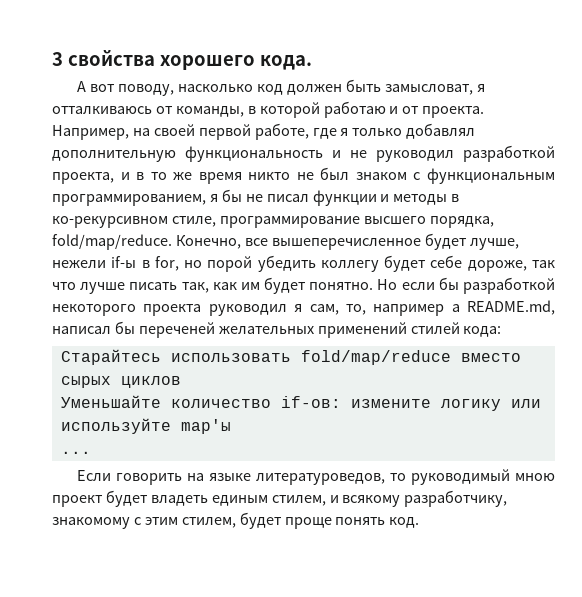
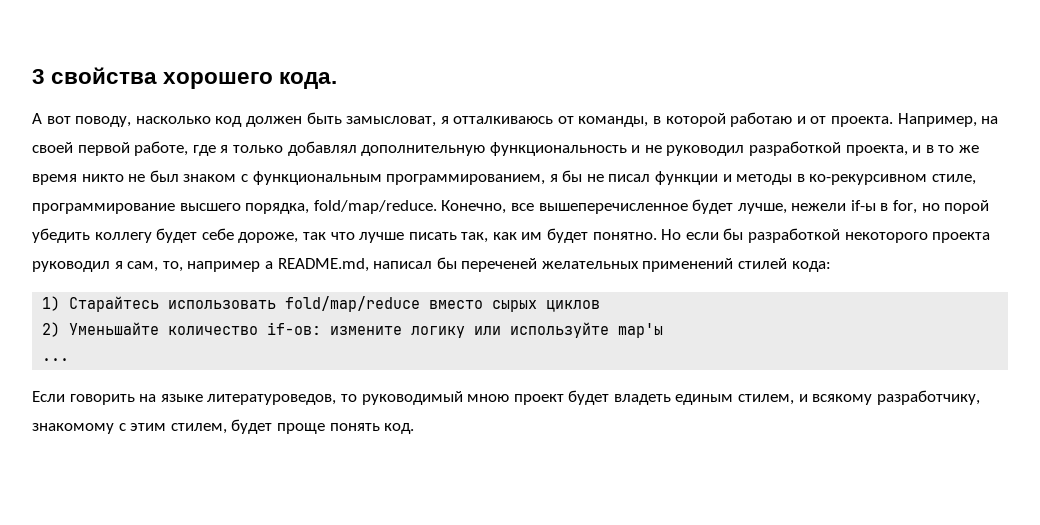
- Старайтесь использовать fold/map/reducе вместо сырых циклов
+ 1) Старайтесь использовать fold/map/reducе вместо сырых циклов
- Уменьшайте количество if-ов: измените логику или используйте map'ы
+ 2) Уменьшайте количество if-ов: измените логику или используйте map'ы

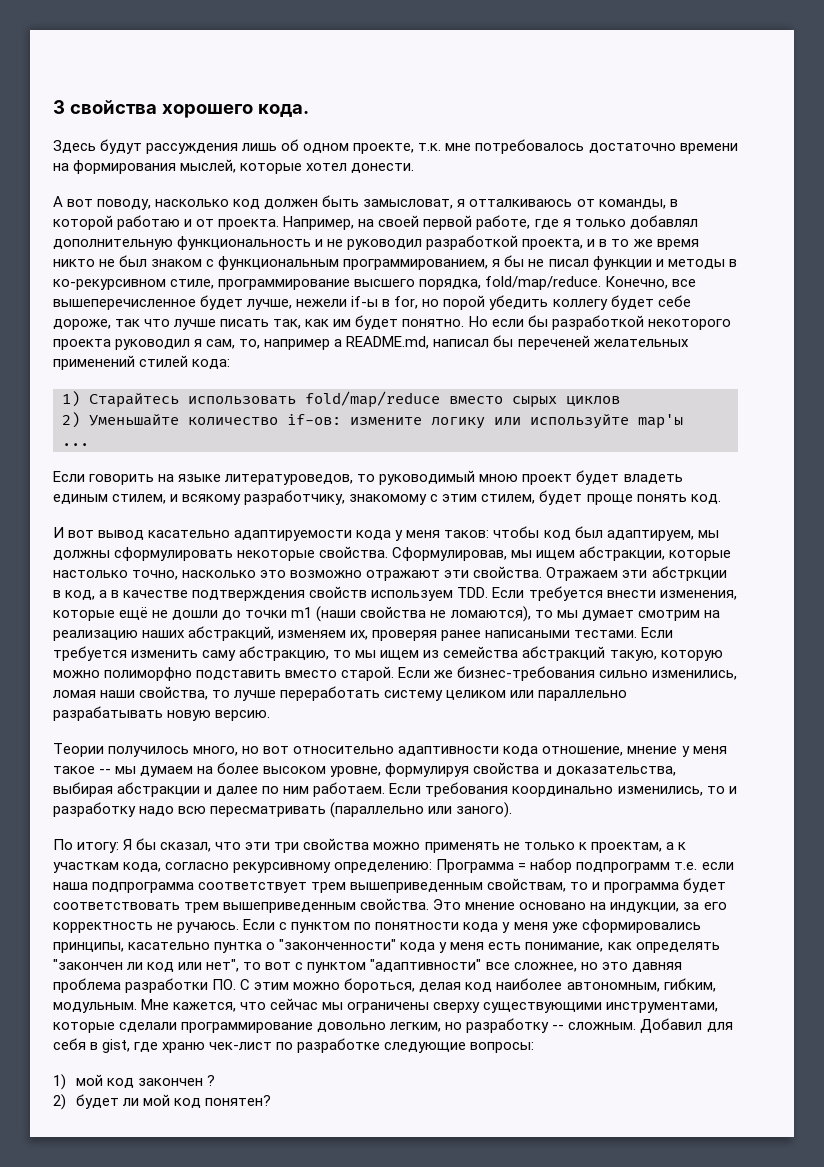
+ Здесь будут рассуждения лишь об одном проекте, т.к. мне потребовалось достаточно времени на формирования мыслей, которые хотел донести.
+ И вот вывод касательно адаптируемости кода у меня таков: чтобы код был адаптируем, мы должны сформулировать некоторые свойства. Сформулировав, мы ищем абстракции, которые настолько точно, насколько это возможно отражают эти свойства. Отражаем эти абстркции в код, а в качестве подтверждения свойств используем TDD. Если требуется внести изменения, которые ещё не дошли до точки m1 (наши свойства не ломаются), то мы думает смотрим на реализацию наших абстракций, изменяем их, проверяя ранее написаными тестами. Если требуется изменить саму абстракцию, то мы ищем из семейства абстракций такую, которую можно полиморфно подставить вместо старой. Если же бизнес-требования сильно изменились, ломая наши свойства, то лучше переработать систему целиком или параллельно разрабатывать новую версию.
+ Теории получилось много, но вот относительно адаптивности кода отношение, мнение у меня такое -- мы думаем на более высоком уровне, формулируя свойства и доказательства, выбирая абстракции и далее по ним работаем. Если требования координально изменились, то и разработку надо всю пересматривать (параллельно или заного).
+ По итогу: Я бы сказал, что эти три свойства можно применять не только к проектам, а к участкам кода, согласно рекурсивному определению: Программа = набор подпрограмм т.е. если наша подпрограмма соответствует трем вышеприведенным свойствам, то и программа будет соответствовать трем вышеприведенным свойства. Это мнение основано на индукции, за его корректность не ручаюсь. Если с пунктом по понятности кода у меня уже сформировались принципы, касательно пунтка о "законченности" кода у меня есть понимание, как определять "закончен ли код или нет", то вот с пунктом "адаптивности" все сложнее, но это давняя проблема разработки ПО. С этим можно бороться, делая код наиболее автономным, гибким, модульным. Мне кажется, что сейчас мы ограничены сверху существующими инструментами, которые сделали программирование довольно легким, но разработку -- сложным. Добавил для себя в gist, где храню чек-лист по разработке следующие вопросы:
+ 1) мой код закончен ?
+ 2) будет ли мой код понятен?

